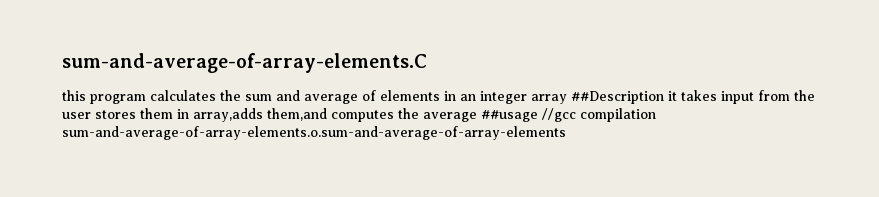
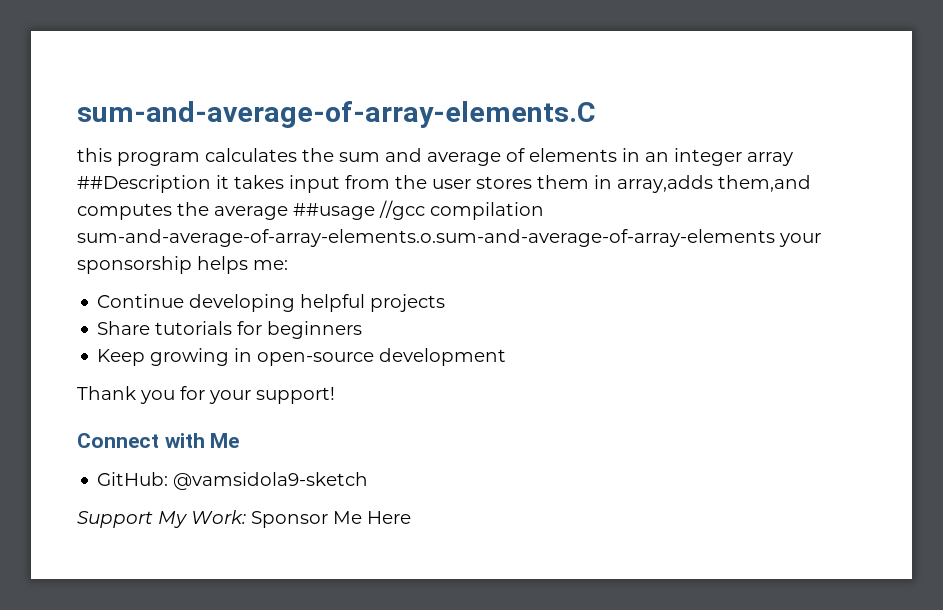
- this program calculates the sum and average of elements in an integer array ##Description it takes input from the user stores them in array,adds them,and computes the average ##usage //gcc compilation sum-and-average-of-array-elements.o.sum-and-average-of-array-elements
+ this program calculates the sum and average of elements in an integer array ##Description it takes input from the user stores them in array,adds them,and computes the average ##usage //gcc compilation sum-and-average-of-array-elements.o.sum-and-average-of-array-elements your sponsorship helps me:
+ Continue developing helpful projects
+ Share tutorials for beginners
+ Keep growing in open-source development
+ Thank you for your support!
+ Connect with Me
+ GitHub: @vamsidola9-sketch
+ Support My Work: Sponsor Me Here

